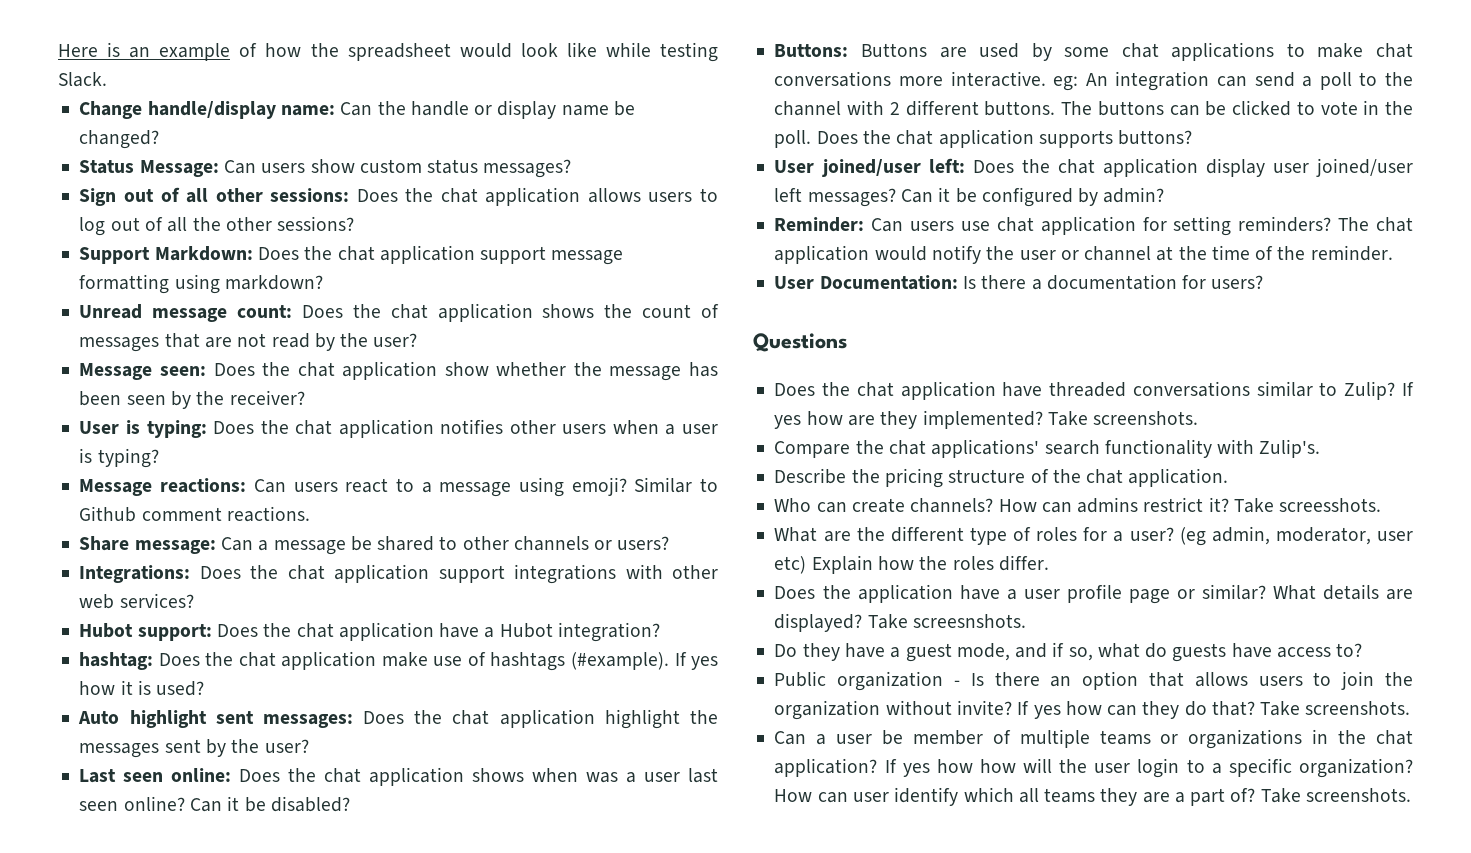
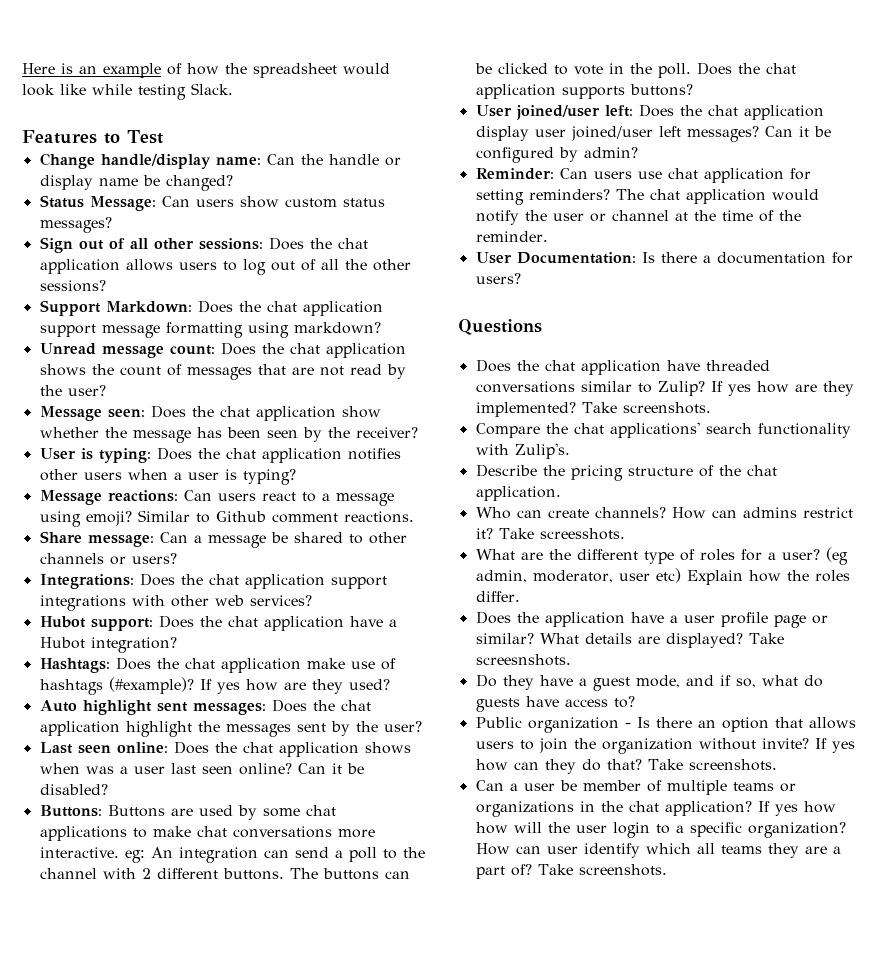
+ Features to Test
- hashtag: Does the chat application make use of hashtags (#example). If yes how it is used?
+ Hashtags: Does the chat application make use of hashtags (#example)? If yes how are they used?

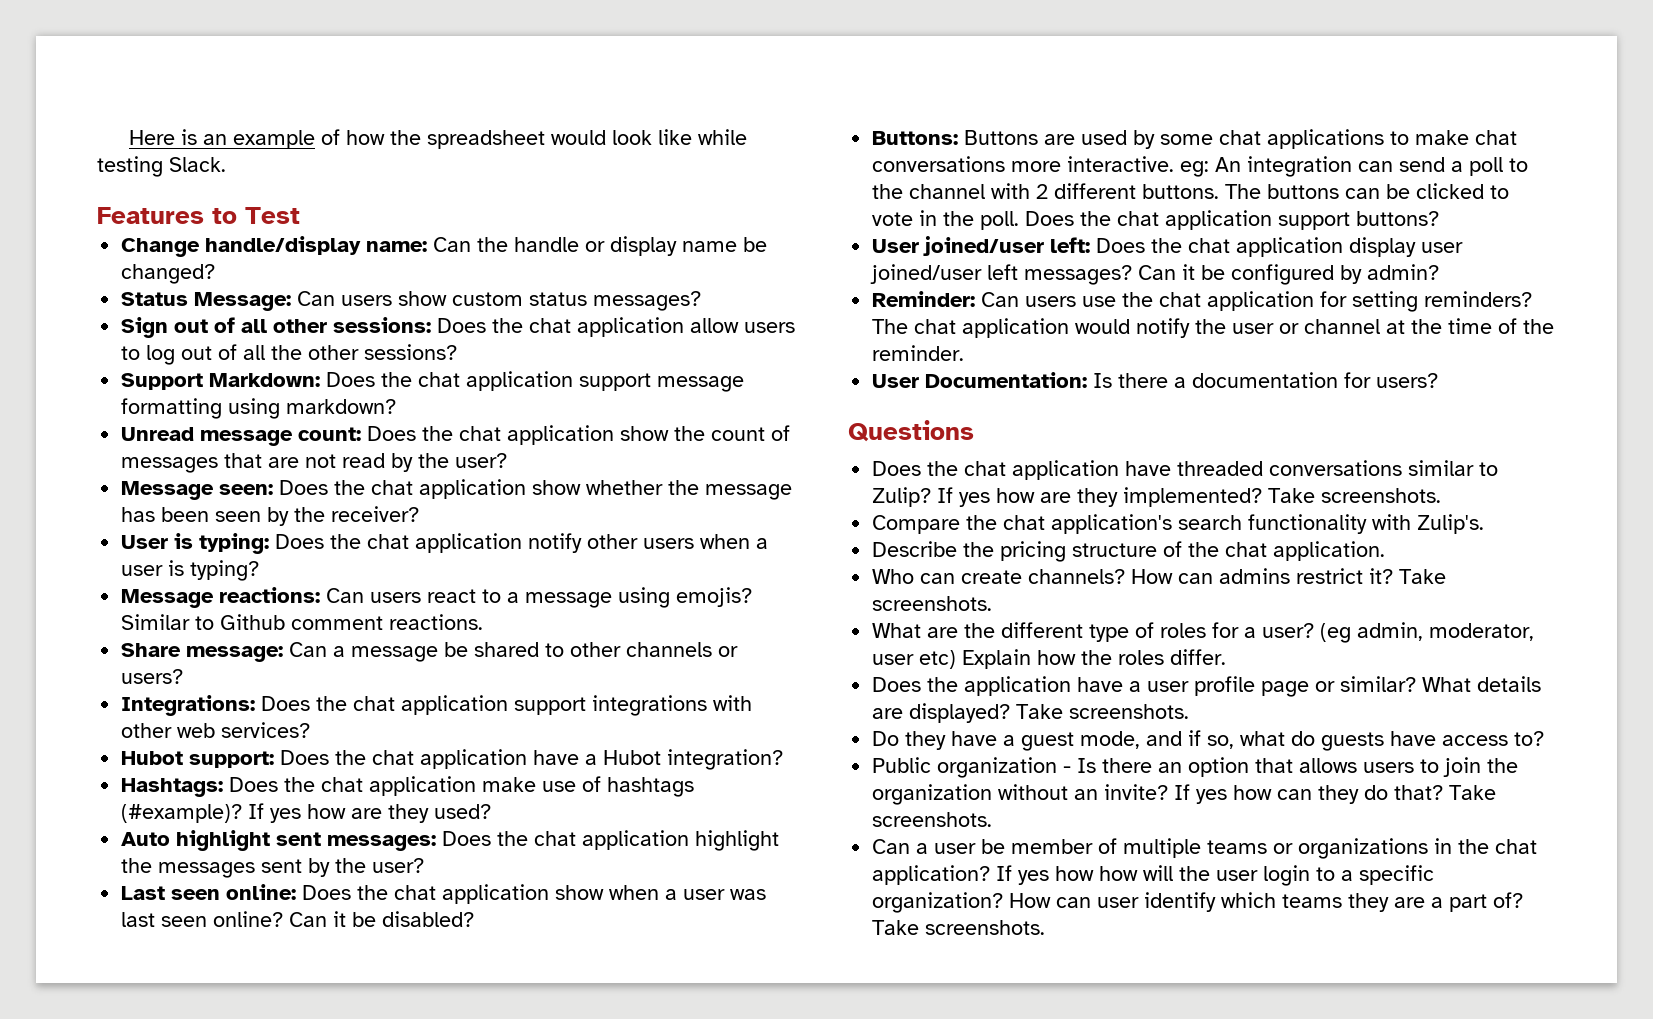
- Sign out of all other sessions: Does the chat application allows users to log out of all the other sessions?
+ Sign out of all other sessions: Does the chat application allow users to log out of all the other sessions?
- Unread message count: Does the chat application shows the count of messages that are not read by the user?
+ Unread message count: Does the chat application show the count of messages that are not read by the user?
- User is typing: Does the chat application notifies other users when a user is typing?
+ User is typing: Does the chat application notify other users when a user is typing?
- Message reactions: Can users react to a message using emoji?
+ Message reactions: Can users react to a message using emojis?
- Last seen online: Does the chat application shows when was a user last seen online?
+ Last seen online: Does the chat application show when a user was last seen online?
- Does the chat application supports buttons?
+ Does the chat application support buttons?
- Reminder: Can users use chat application for setting reminders?
+ Reminder: Can users use the chat application for setting reminders?
- Compare the chat applications' search functionality with Zulip's.
+ Compare the chat application's search functionality with Zulip's.
- How can admins restrict it? Take screesshots.
+ How can admins restrict it? Take screenshots.
- What details are displayed? Take screesnshots.
+ What details are displayed? Take screenshots.
- Public organization - Is there an option that allows users to join the organization without invite?
+ Public organization - Is there an option that allows users to join the organization without an invite?
- How can user identify which all teams they are a part of?
+ How can user identify which teams they are a part of?

